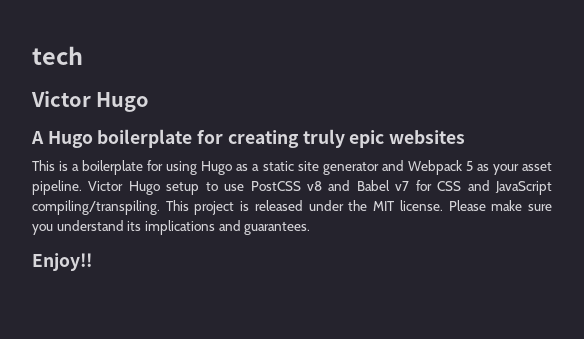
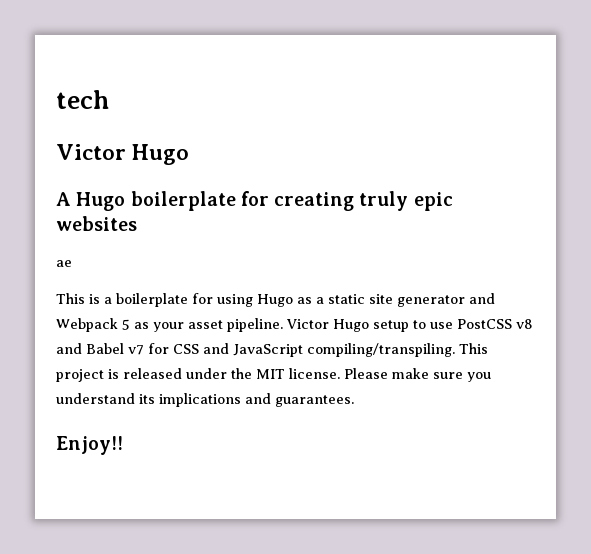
+ ae

